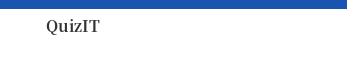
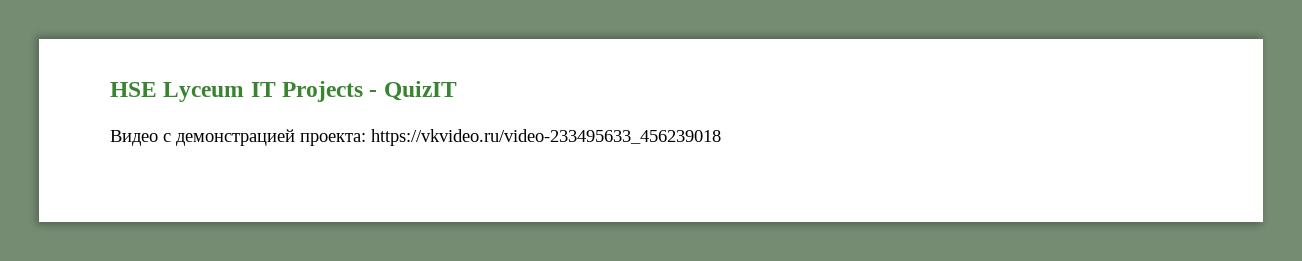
- QuizIT
+ HSE Lyceum IT Projects - QuizIT
+ Видео с демонстрацией проекта: https://vkvideo.ru/video-233495633_456239018

